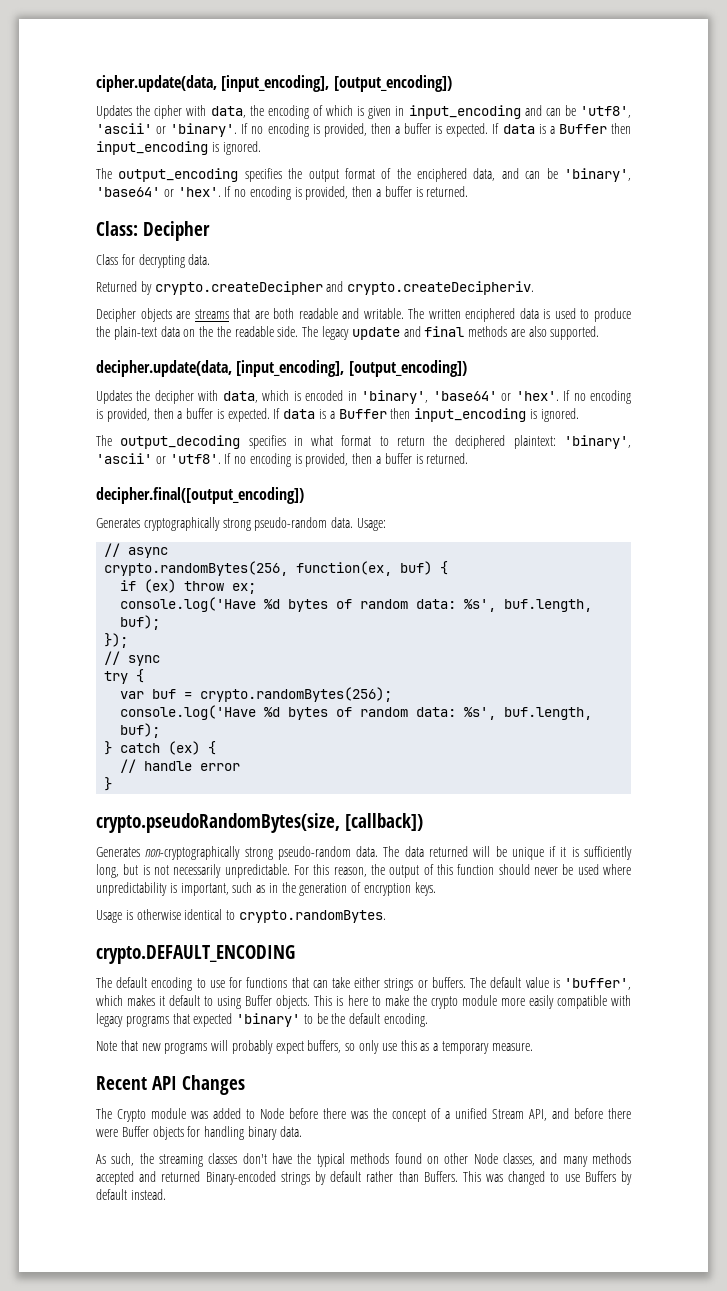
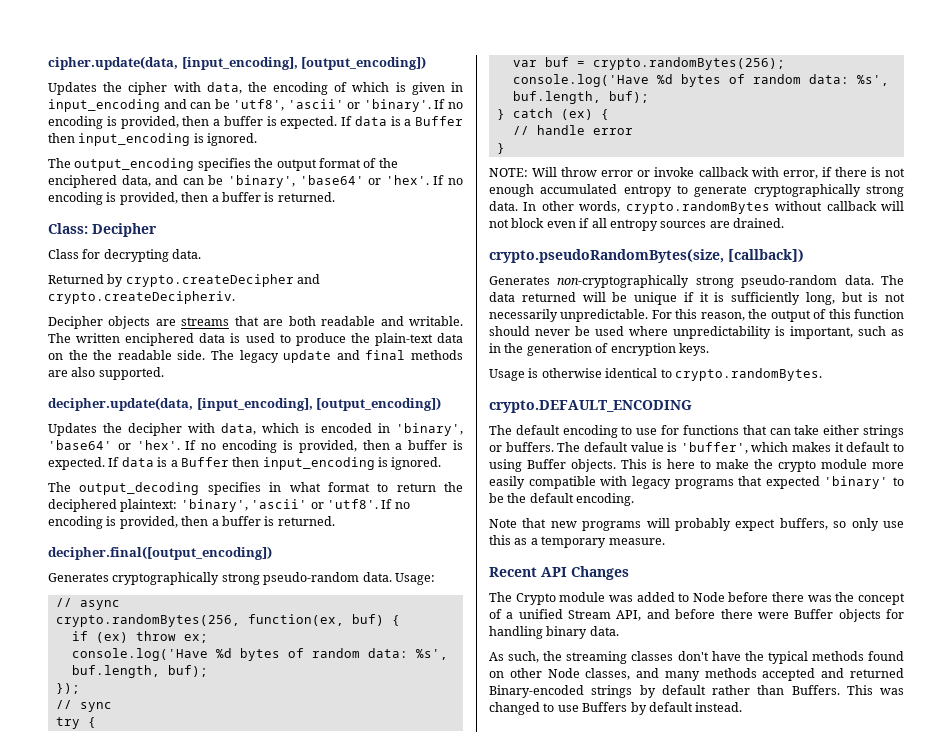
+ NOTE: Will throw error or invoke callback with error, if there is not enough accumulated entropy to generate cryptographically strong data. In other words, crypto.randomBytes without callback will not block even if all entropy sources are drained.

